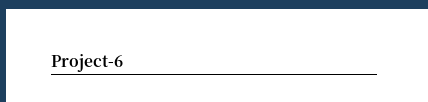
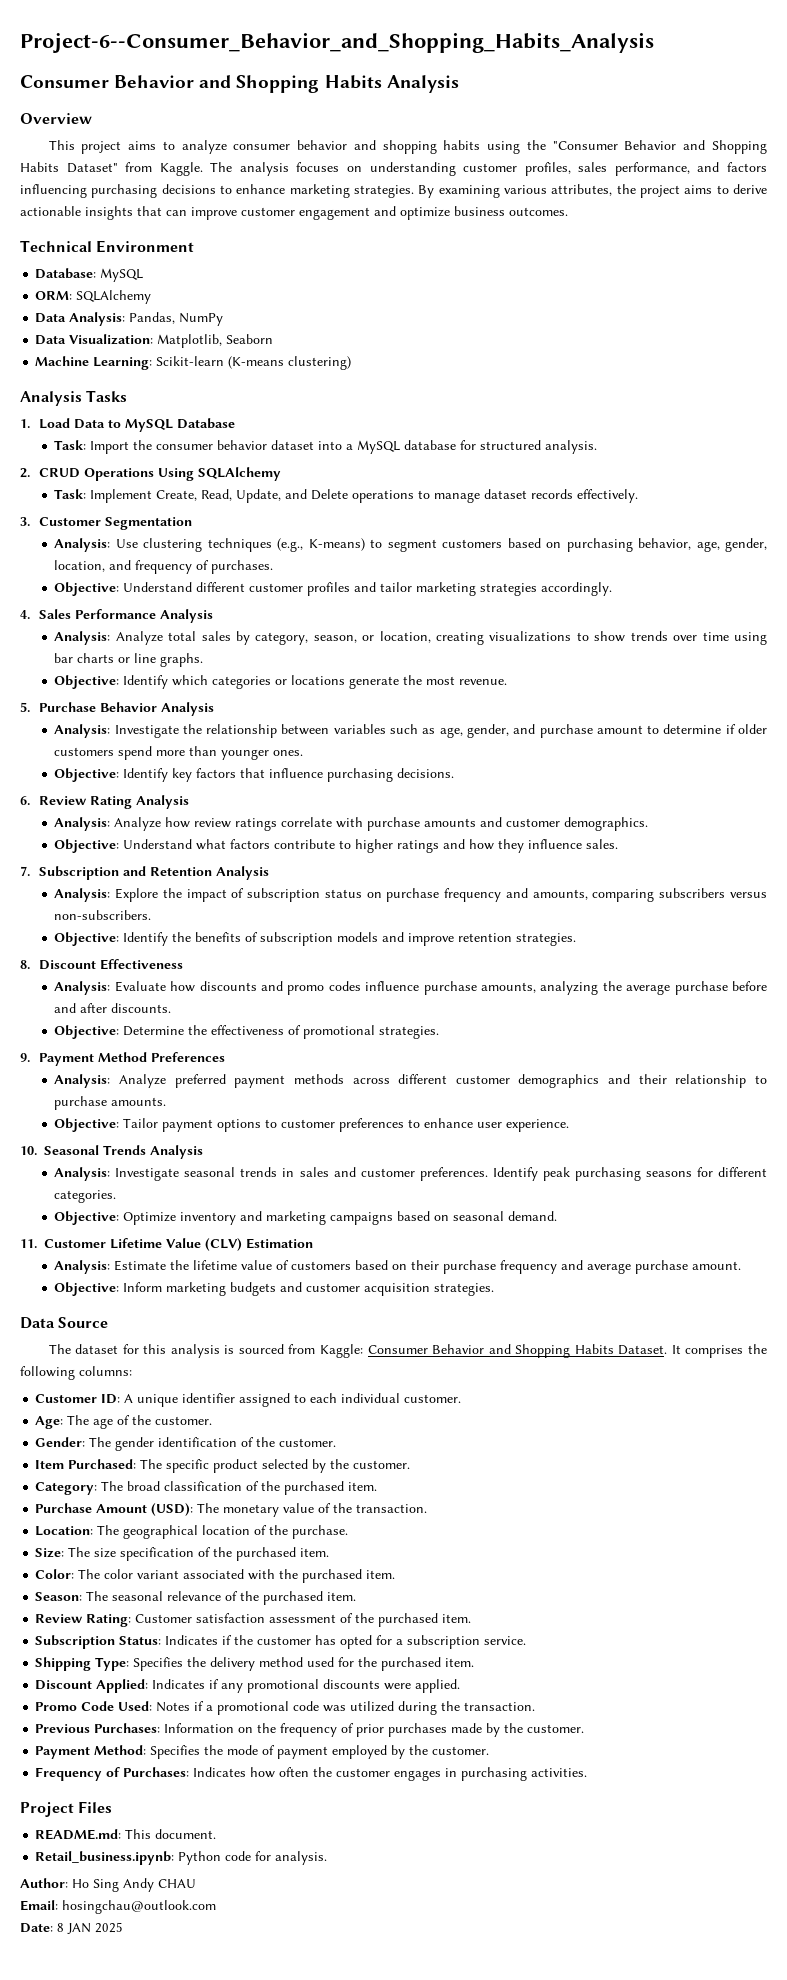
- Project-6
+ Project-6--Consumer_Behavior_and_Shopping_Habits_Analysis
+ Consumer Behavior and Shopping Habits Analysis
+ Overview
+ This project aims to analyze consumer behavior and shopping habits using the "Consumer Behavior and Shopping Habits Dataset" from Kaggle. The analysis focuses on understanding customer profiles, sales performance, and factors influencing purchasing decisions to enhance marketing strategies. By examining various attributes, the project aims to derive actionable insights that can improve customer engagement and optimize business outcomes.
+ Technical Environment
+ Database: MySQL
+ ORM: SQLAlchemy
+ Data Analysis: Pandas, NumPy
+ Data Visualization: Matplotlib, Seaborn
+ Machine Learning: Scikit-learn (K-means clustering)
+ Analysis Tasks
+ 1. Load Data to MySQL Database
+ Task: Import the consumer behavior dataset into a MySQL database for structured analysis.
+ 2. CRUD Operations Using SQLAlchemy
+ Task: Implement Create, Read, Update, and Delete operations to manage dataset records effectively.
+ 3. Customer Segmentation
+ Analysis: Use clustering techniques (e.g., K-means) to segment customers based on purchasing behavior, age, gender, location, and frequency of purchases.
+ Objective: Understand different customer profiles and tailor marketing strategies accordingly.
+ 4. Sales Performance Analysis
+ Analysis: Analyze total sales by category, season, or location, creating visualizations to show trends over time using bar charts or line graphs.
+ Objective: Identify which categories or locations generate the most revenue.
+ 5. Purchase Behavior Analysis
+ Analysis: Investigate the relationship between variables such as age, gender, and purchase amount to determine if older customers spend more than younger ones.
+ Objective: Identify key factors that influence purchasing decisions.
+ 6. Review Rating Analysis
+ Analysis: Analyze how review ratings correlate with purchase amounts and customer demographics.
+ Objective: Understand what factors contribute to higher ratings and how they influence sales.
+ 7. Subscription and Retention Analysis
+ Analysis: Explore the impact of subscription status on purchase frequency and amounts, comparing subscribers versus non-subscribers.
+ Objective: Identify the benefits of subscription models and improve retention strategies.
+ 8. Discount Effectiveness
+ Analysis: Evaluate how discounts and promo codes influence purchase amounts, analyzing the average purchase before and after discounts.
+ Objective: Determine the effectiveness of promotional strategies.
+ 9. Payment Method Preferences
+ Analysis: Analyze preferred payment methods across different customer demographics and their relationship to purchase amounts.
+ Objective: Tailor payment options to customer preferences to enhance user experience.
+ 10. Seasonal Trends Analysis
+ Analysis: Investigate seasonal trends in sales and customer preferences. Identify peak purchasing seasons for different categories.
+ Objective: Optimize inventory and marketing campaigns based on seasonal demand.
+ 11. Customer Lifetime Value (CLV) Estimation
+ Analysis: Estimate the lifetime value of customers based on their purchase frequency and average purchase amount.
+ Objective: Inform marketing budgets and customer acquisition strategies.
+ Data Source
+ The dataset for this analysis is sourced from Kaggle: Consumer Behavior and Shopping Habits Dataset. It comprises the following columns:
+ Customer ID: A unique identifier assigned to each individual customer.
+ Age: The age of the customer.
+ Gender: The gender identification of the customer.
+ Item Purchased: The specific product selected by the customer.
+ Category: The broad classification of the purchased item.
+ Purchase Amount (USD): The monetary value of the transaction.
+ Location: The geographical location of the purchase.
+ Size: The size specification of the purchased item.
+ Color: The color variant associated with the purchased item.
+ Season: The seasonal relevance of the purchased item.
+ Review Rating: Customer satisfaction assessment of the purchased item.
+ Subscription Status: Indicates if the customer has opted for a subscription service.
+ Shipping Type: Specifies the delivery method used for the purchased item.
+ Discount Applied: Indicates if any promotional discounts were applied.
+ Promo Code Used: Notes if a promotional code was utilized during the transaction.
+ Previous Purchases: Information on the frequency of prior purchases made by the customer.
+ Payment Method: Specifies the mode of payment employed by the customer.
+ Frequency of Purchases: Indicates how often the customer engages in purchasing activities.
+ Project Files
+ README.md: This document.
+ Retail_business.ipynb: Python code for analysis.
+ Author: Ho Sing Andy CHAU
+ Email: hosingchau@outlook.com
+ Date: 8 JAN 2025

